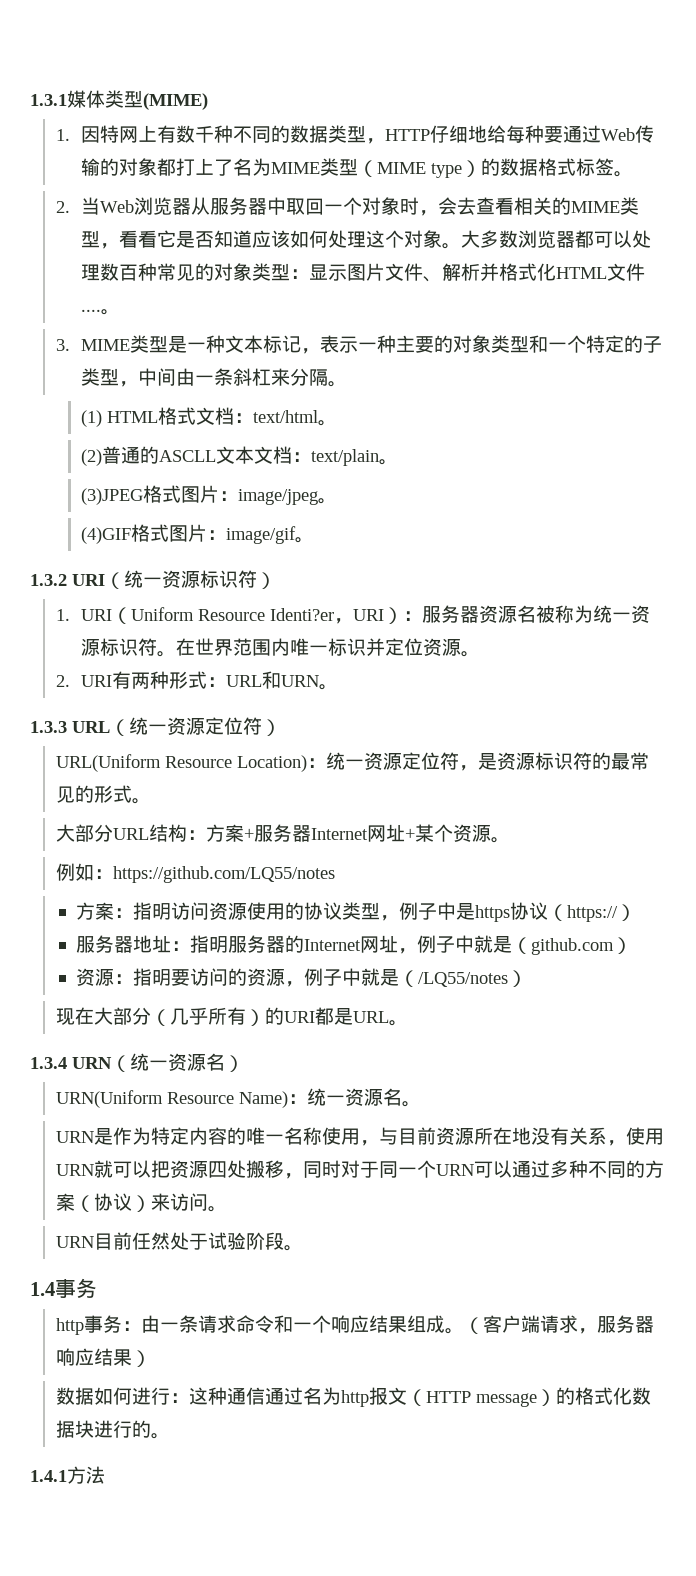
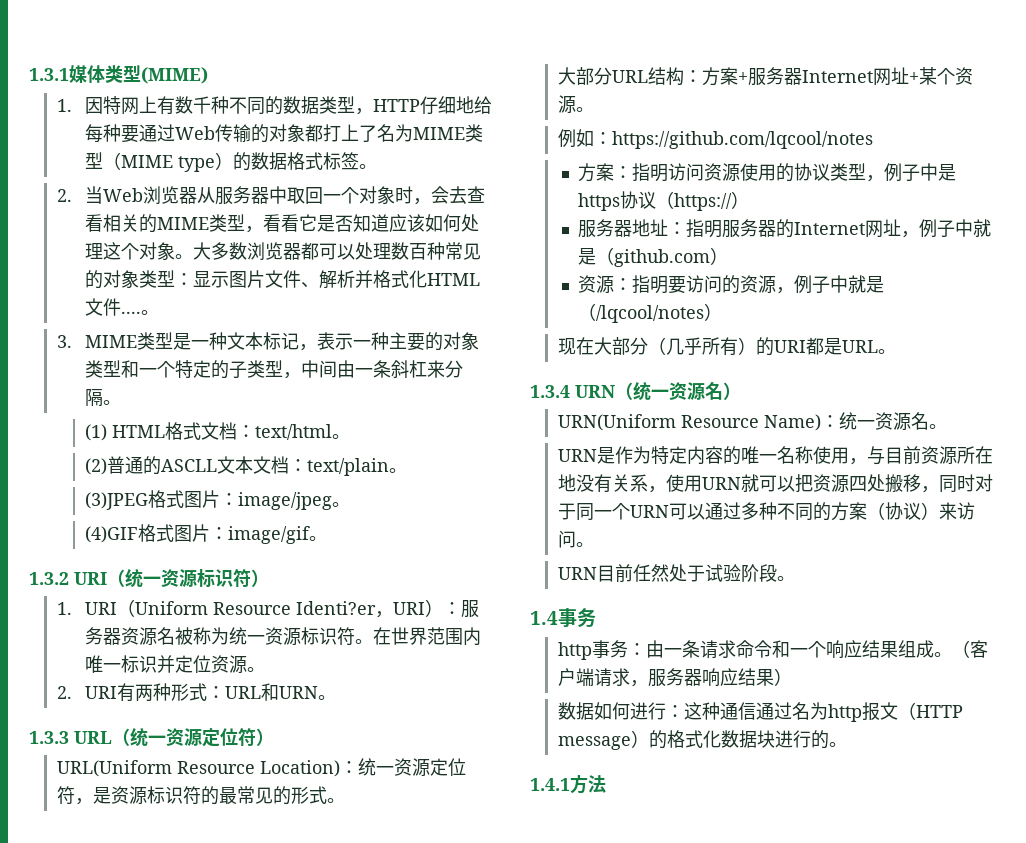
- 例如：https://github.com/LQ55/notes
+ 例如：https://github.com/lqcool/notes
- 资源：指明要访问的资源，例子中就是（/LQ55/notes）
+ 资源：指明要访问的资源，例子中就是（/lqcool/notes）

